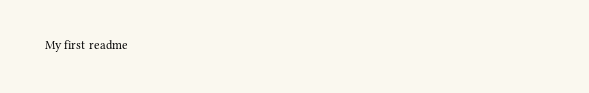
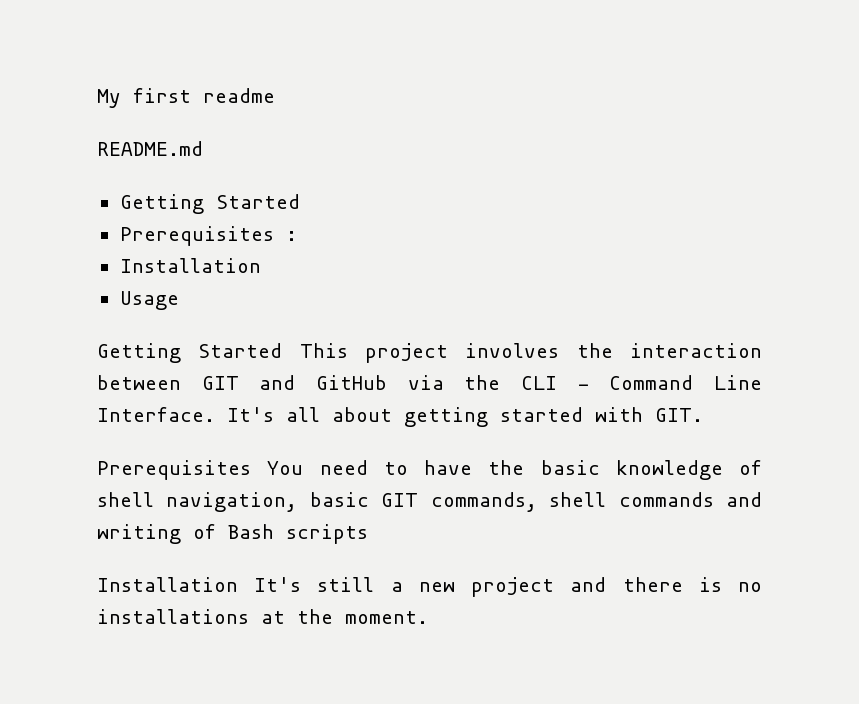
+ README.md
+ Getting Started
+ Prerequisites :
+ Installation
+ Usage
+ Getting Started This project involves the interaction between GIT and GitHub via the CLI - Command Line Interface. It's all about getting started with GIT.
+ Prerequisites You need to have the basic knowledge of shell navigation, basic GIT commands, shell commands and writing of Bash scripts
+ Installation It's still a new project and there is no installations at the moment.

